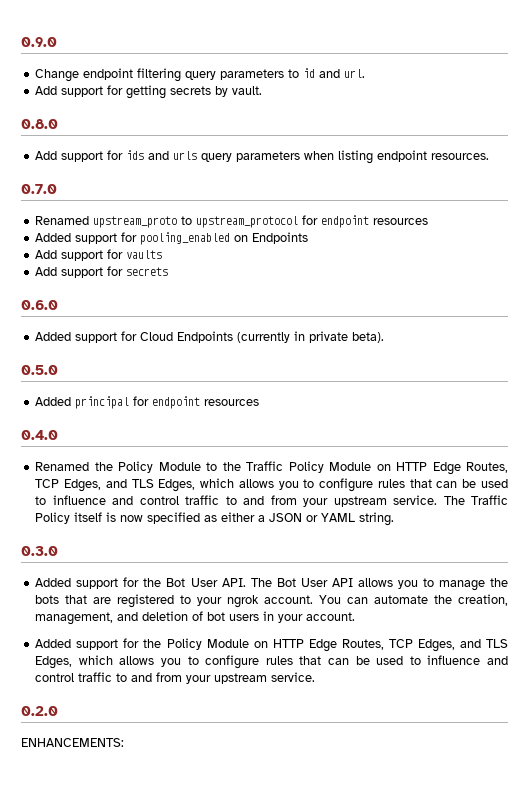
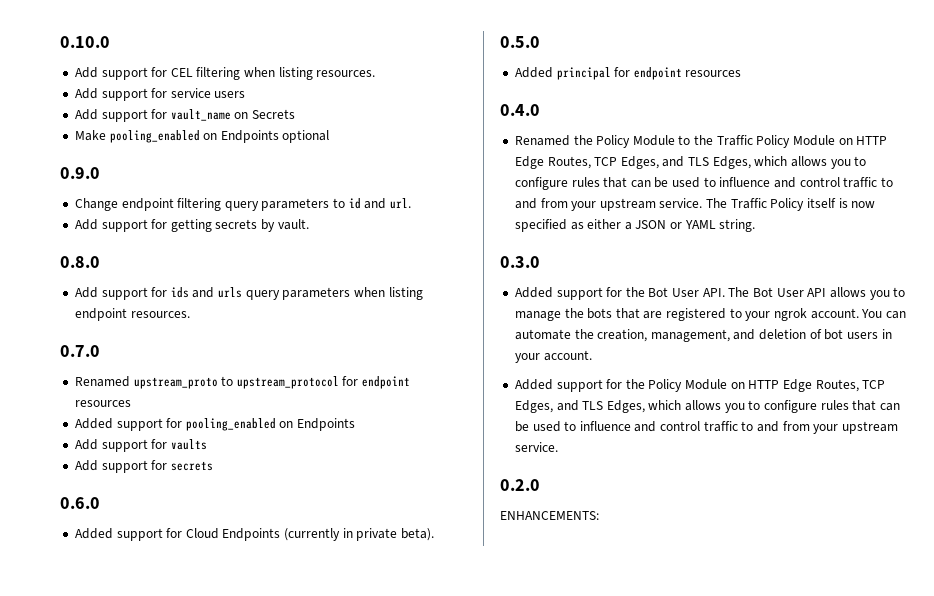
+ 0.10.0
+ Add support for CEL filtering when listing resources.
+ Add support for service users
+ Add support for vault_name on Secrets
+ Make pooling_enabled on Endpoints optional

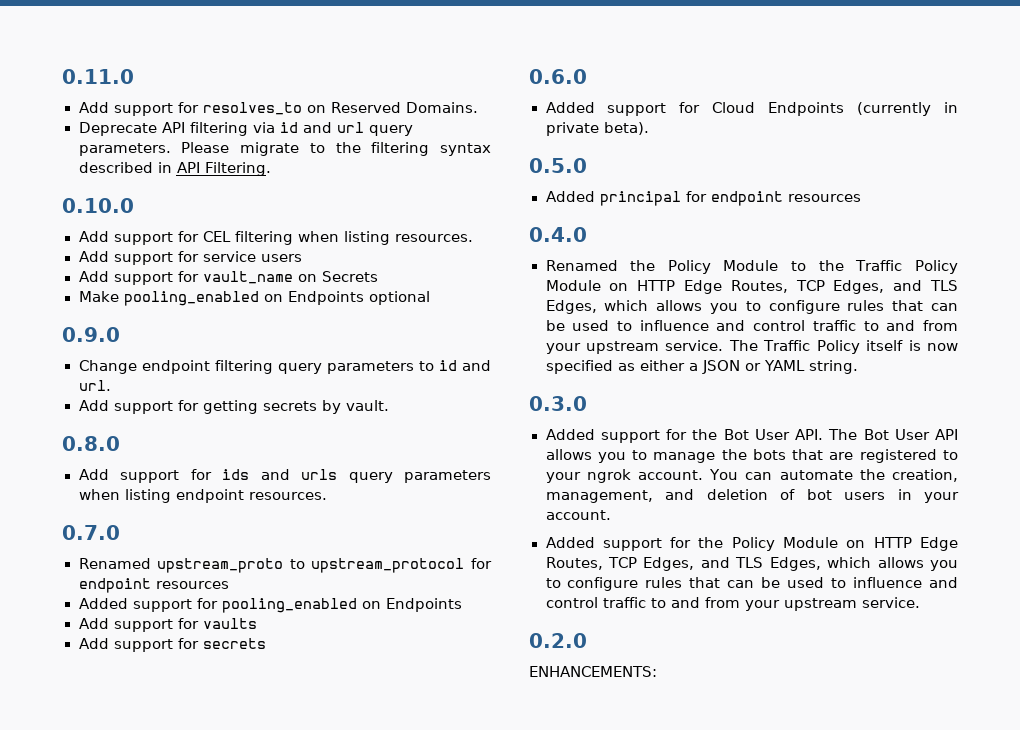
+ 0.11.0
+ Add support for resolves_to on Reserved Domains.
+ Deprecate API filtering via id and url query parameters. Please migrate to the filtering syntax described in API Filtering.

